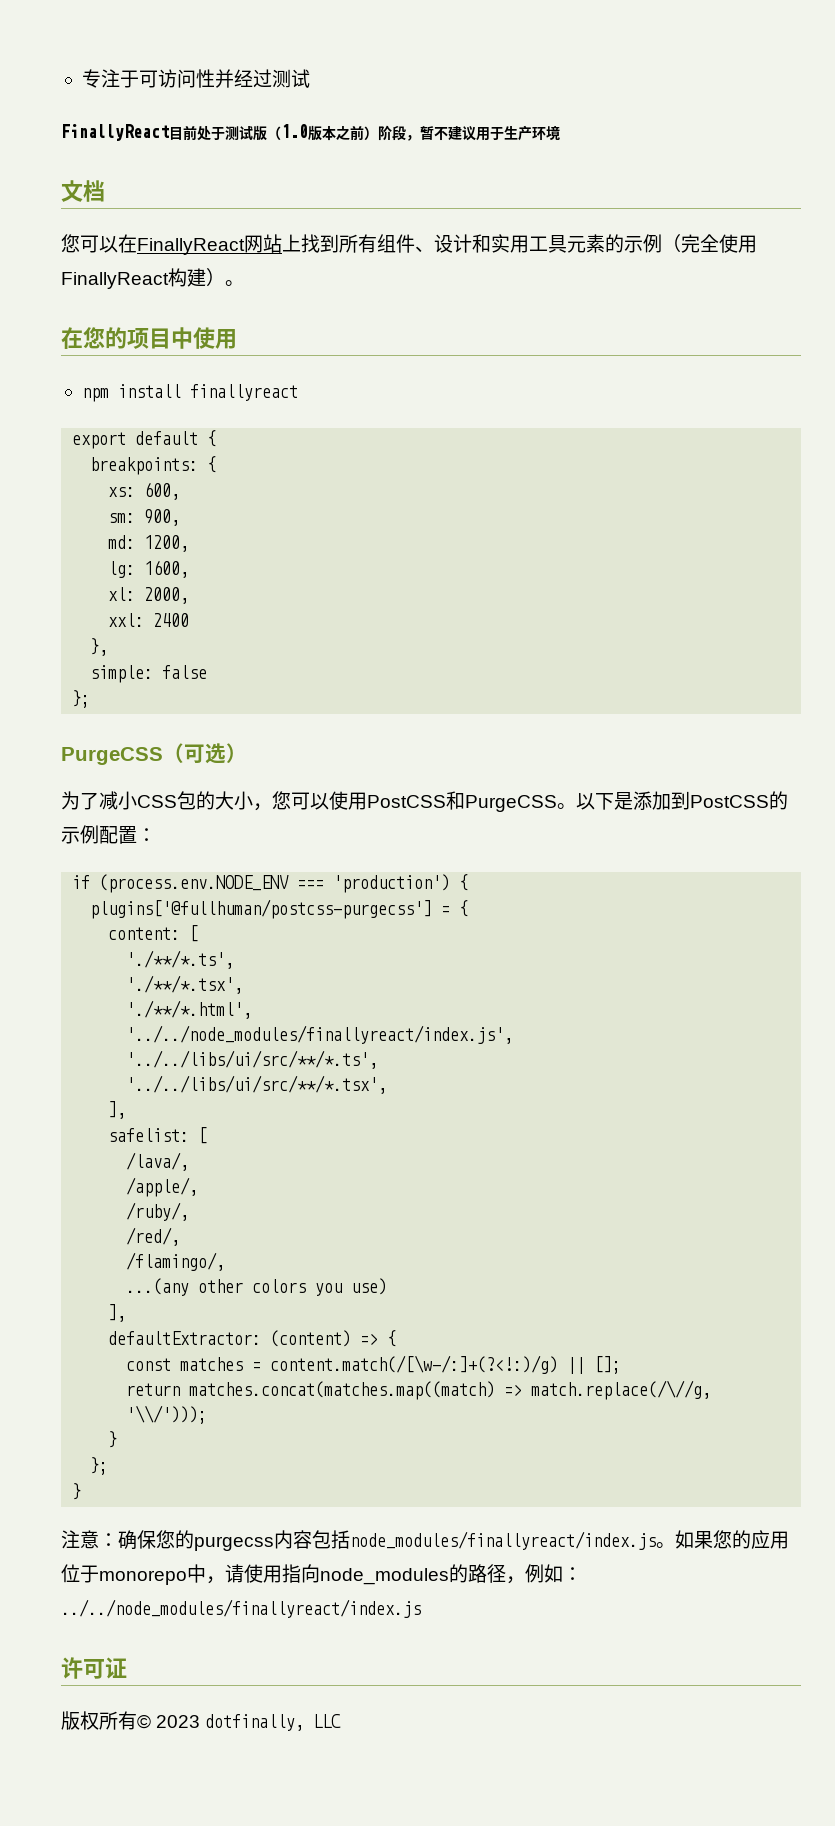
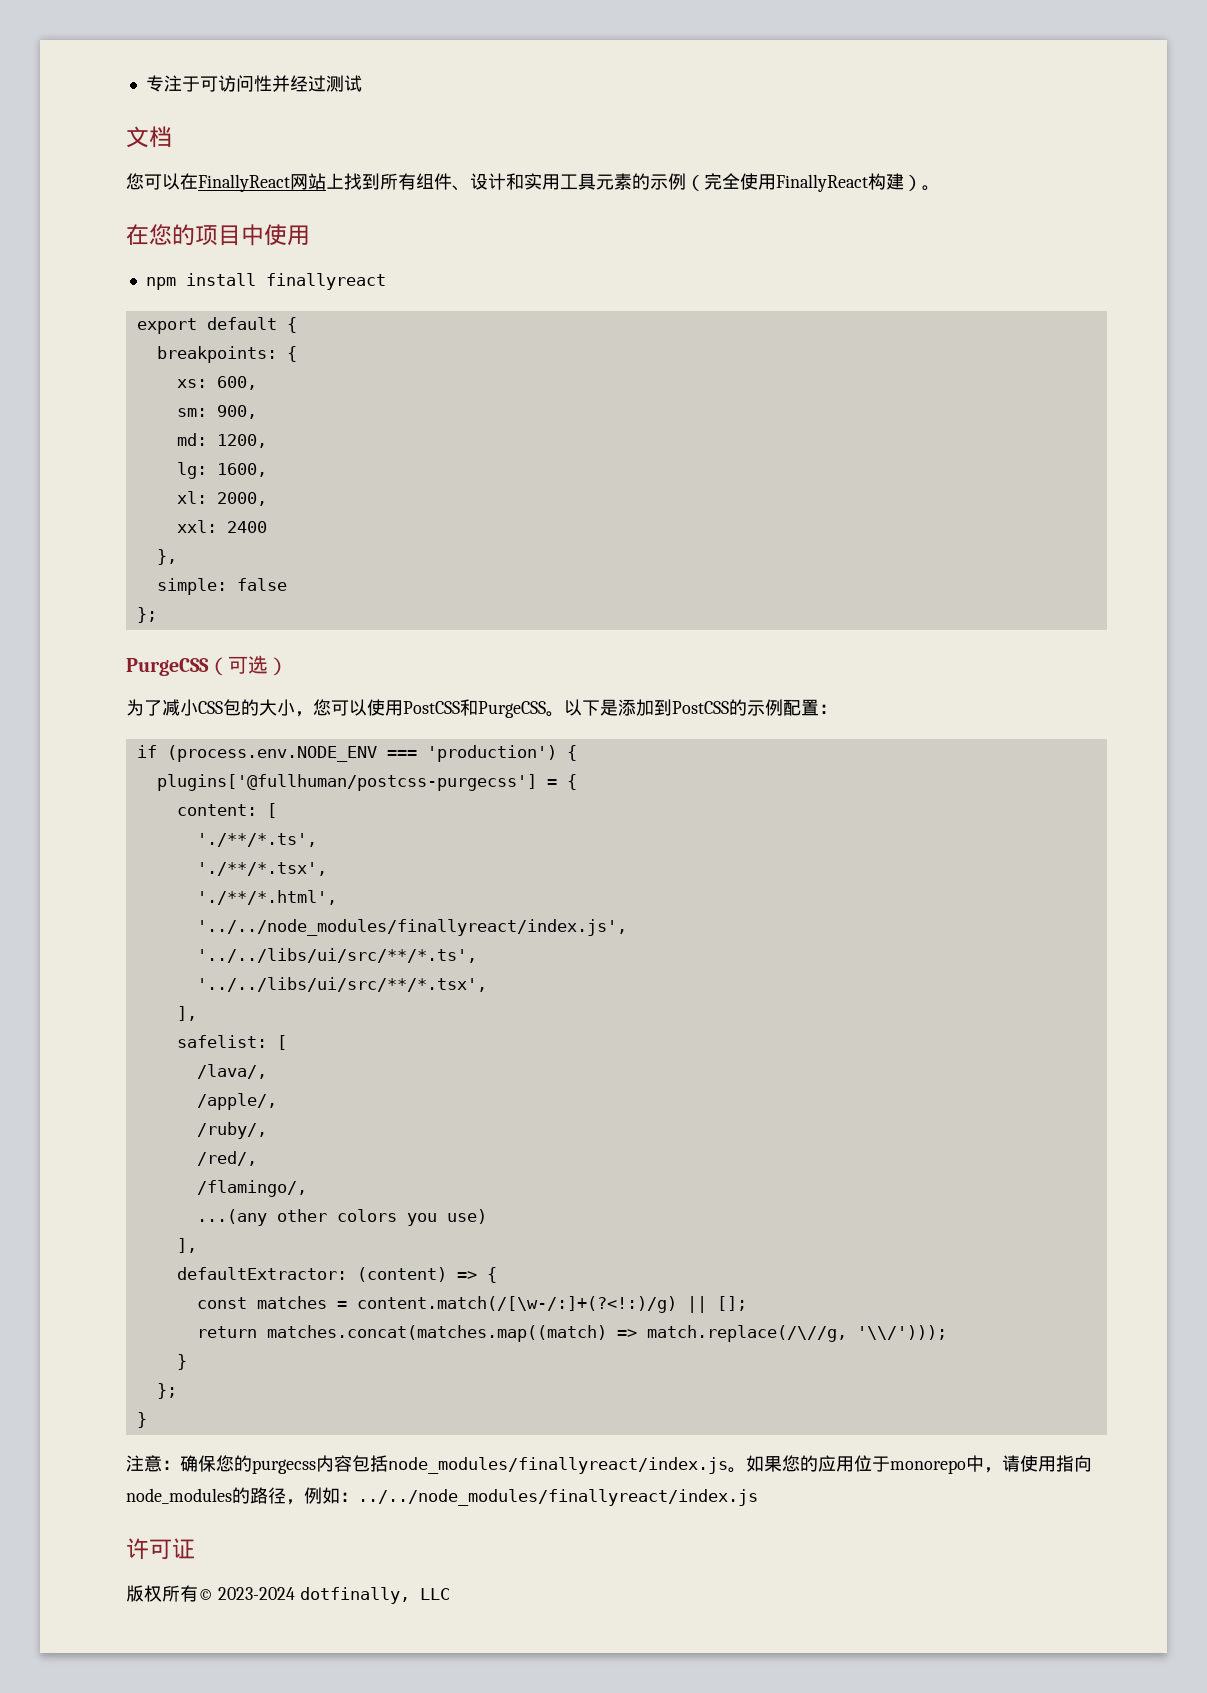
- FinallyReact目前处于测试版（1.0版本之前）阶段，暂不建议用于生产环境
- 版权所有© 2023 dotfinally, LLC
+ 版权所有© 2023-2024 dotfinally, LLC

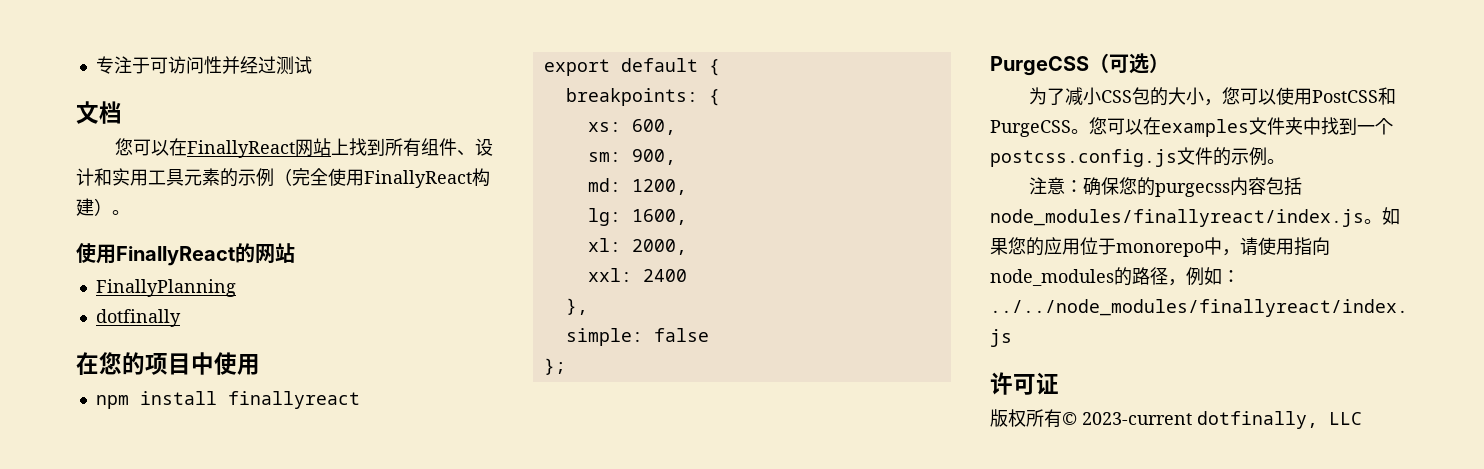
+ 使用FinallyReact的网站
+ FinallyPlanning
+ dotfinally
- 以下是添加到PostCSS的示例配置：
- if (process.env.NODE_ENV === 'production') {
- plugins['@fullhuman/postcss-purgecss'] = {
- content: [
- './**/*.ts',
- './**/*.tsx',
- './**/*.html',
- '../../node_modules/finallyreact/index.js',
- '../../libs/ui/src/**/*.ts',
- '../../libs/ui/src/**/*.tsx',
- ],
- safelist: [
- /lava/,
- /apple/,
- /ruby/,
- /red/,
- /flamingo/,
- ...(any other colors you use)
- ],
- defaultExtractor: (content) => {
- const matches = content.match(/[\w-/:]+(?<!:)/g) || [];
- return matches.concat(matches.map((match) => match.replace(/\//g, '\\/')));
- }
- };
- }
+ 您可以在examples文件夹中找到一个postcss.config.js文件的示例。
- 版权所有© 2023-2024 dotfinally, LLC
+ 版权所有© 2023-current dotfinally, LLC

